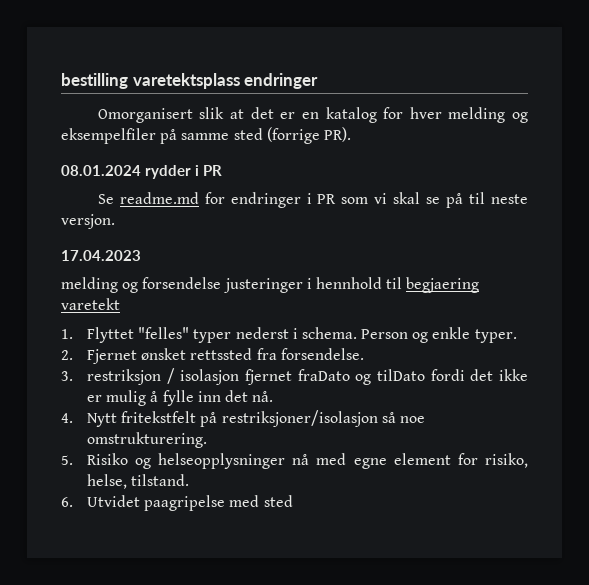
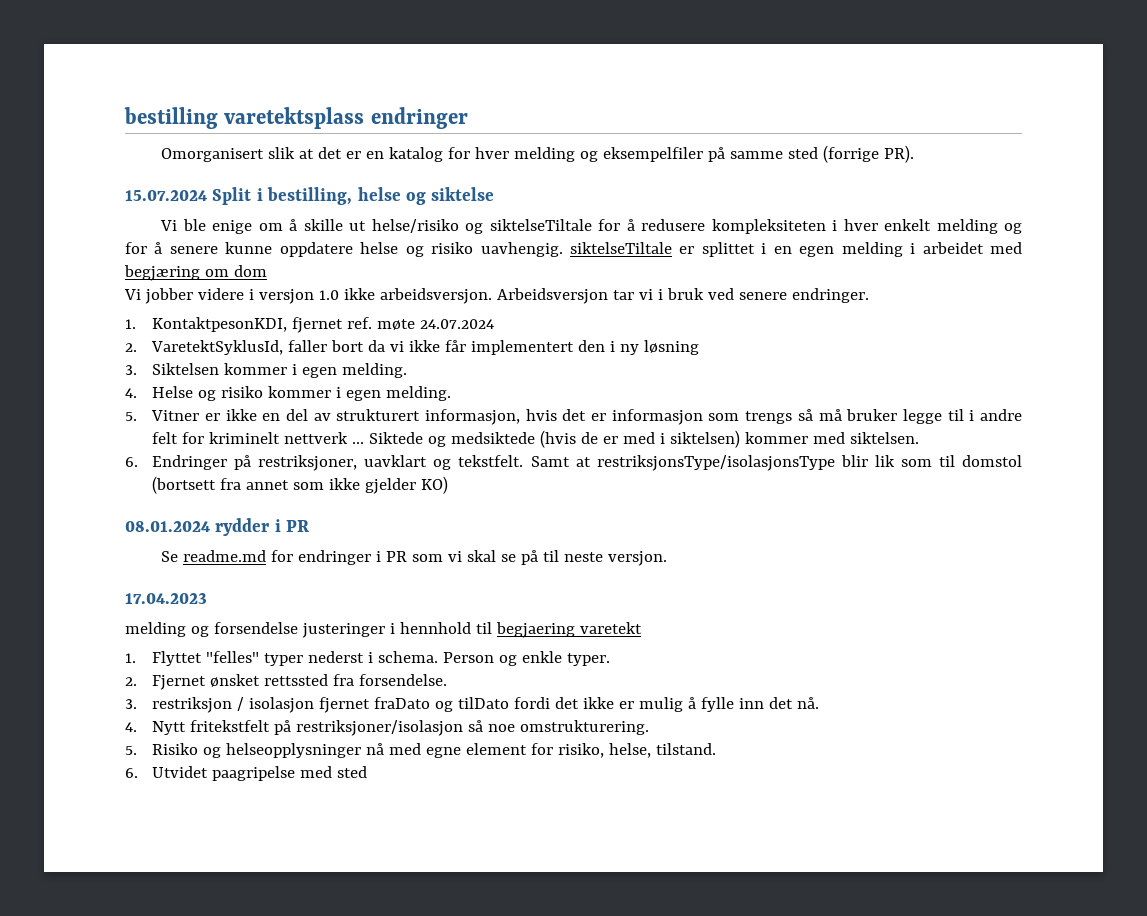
+ 15.07.2024 Split i bestilling, helse og siktelse
+ Vi ble enige om å skille ut helse/risiko og siktelseTiltale for å redusere kompleksiteten i hver enkelt melding og for å senere kunne oppdatere helse og risiko uavhengig. siktelseTiltale er splittet i en egen melding i arbeidet med begjæring om dom
+ Vi jobber videre i versjon 1.0 ikke arbeidsversjon. Arbeidsversjon tar vi i bruk ved senere endringer.
+ 1. KontaktpesonKDI, fjernet ref. møte 24.07.2024
+ 2. VaretektSyklusId, faller bort da vi ikke får implementert den i ny løsning
+ 3. Siktelsen kommer i egen melding.
+ 4. Helse og risiko kommer i egen melding.
+ 5. Vitner er ikke en del av strukturert informasjon, hvis det er informasjon som trengs så må bruker legge til i andre felt for kriminelt nettverk ... Siktede og medsiktede (hvis de er med i siktelsen) kommer med siktelsen.
+ 6. Endringer på restriksjoner, uavklart og tekstfelt. Samt at restriksjonsType/isolasjonsType blir lik som til domstol (bortsett fra annet som ikke gjelder KO)

